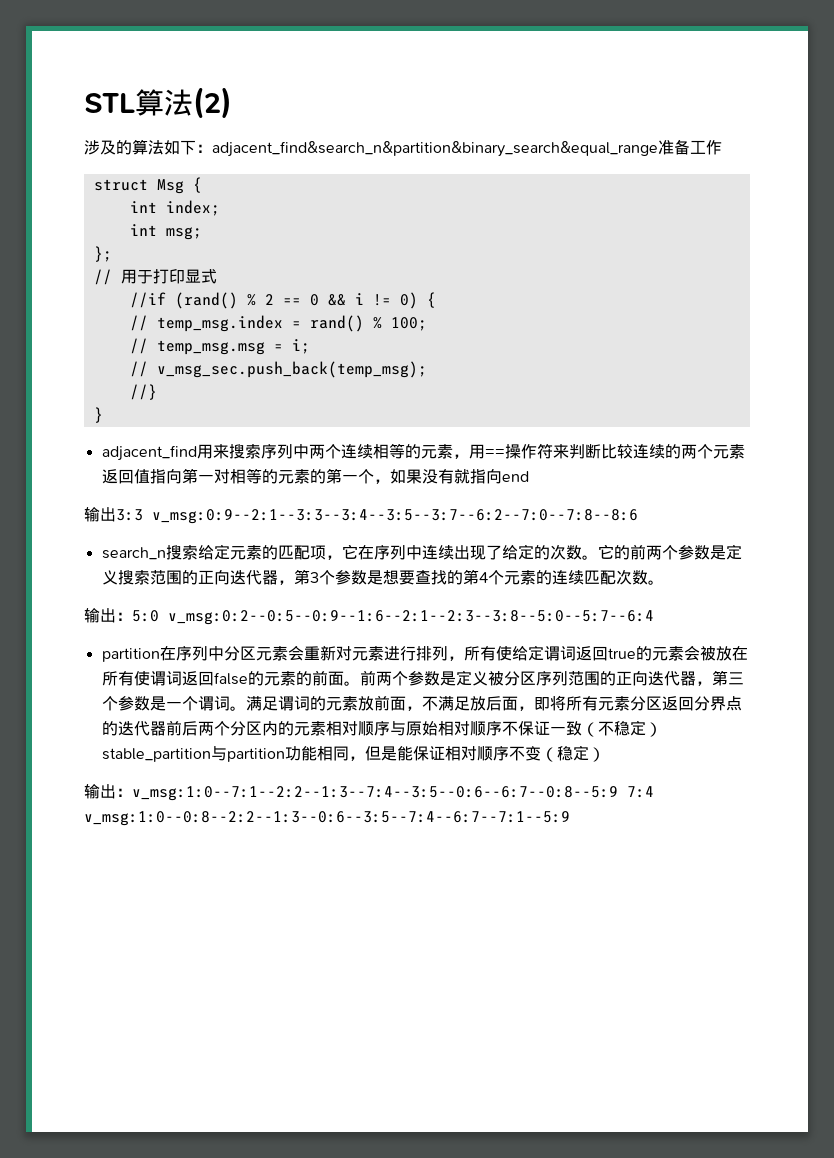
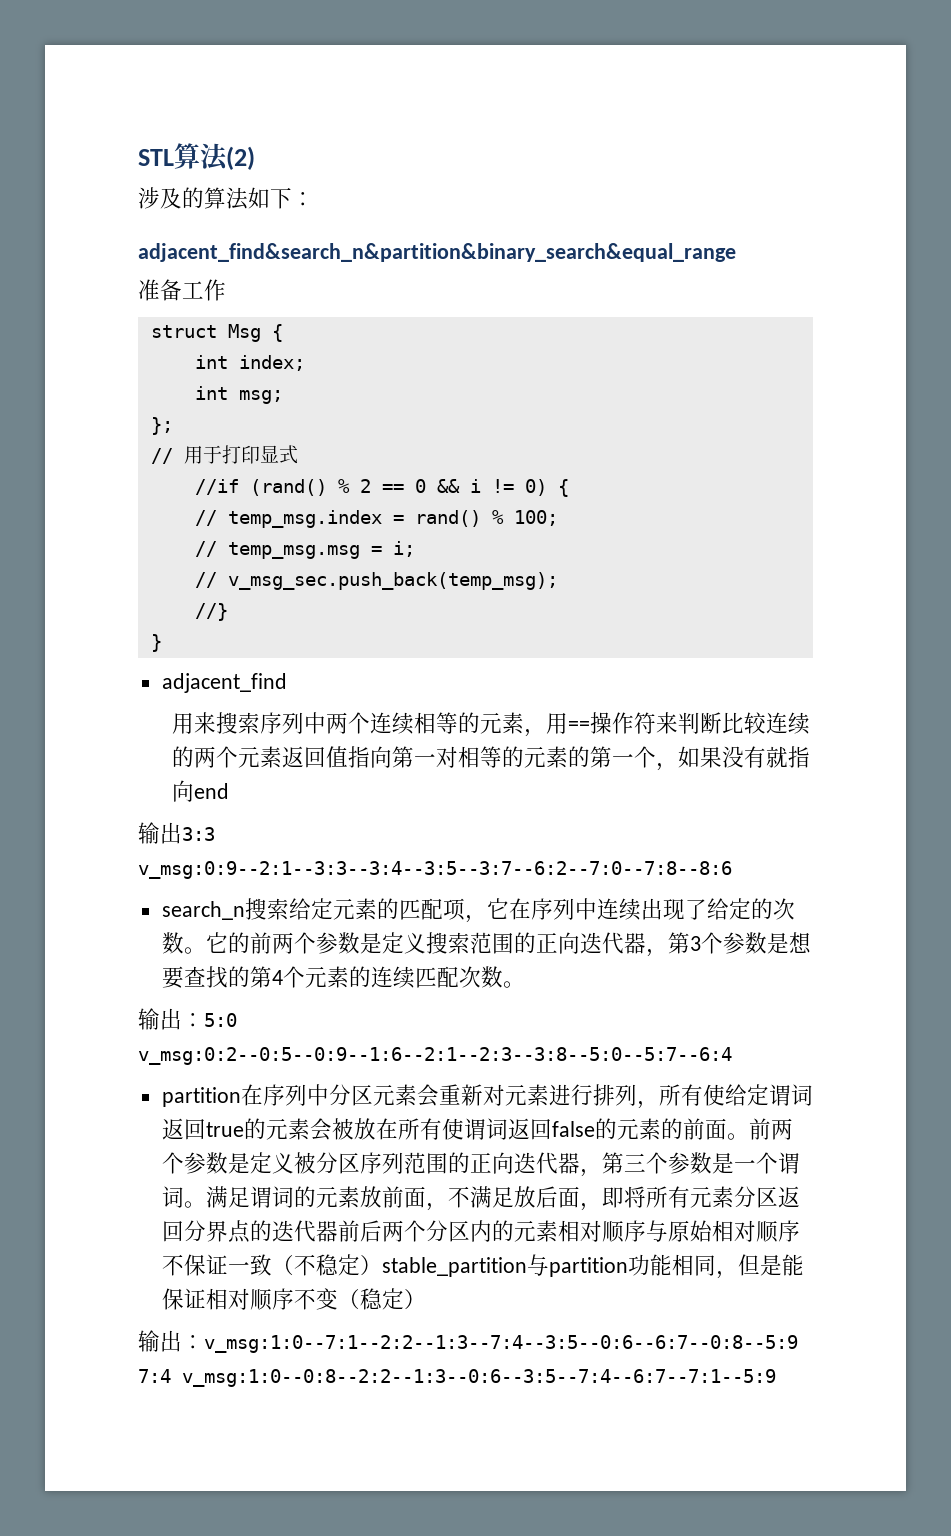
- 涉及的算法如下：adjacent_find&search_n&partition&binary_search&equal_range准备工作
+ 涉及的算法如下：
+ adjacent_find&search_n&partition&binary_search&equal_range
+ 准备工作
- adjacent_find用来搜索序列中两个连续相等的元素，用==操作符来判断比较连续的两个元素返回值指向第一对相等的元素的第一个，如果没有就指向end
+ adjacent_find
+ 用来搜索序列中两个连续相等的元素，用==操作符来判断比较连续的两个元素返回值指向第一对相等的元素的第一个，如果没有就指向end

